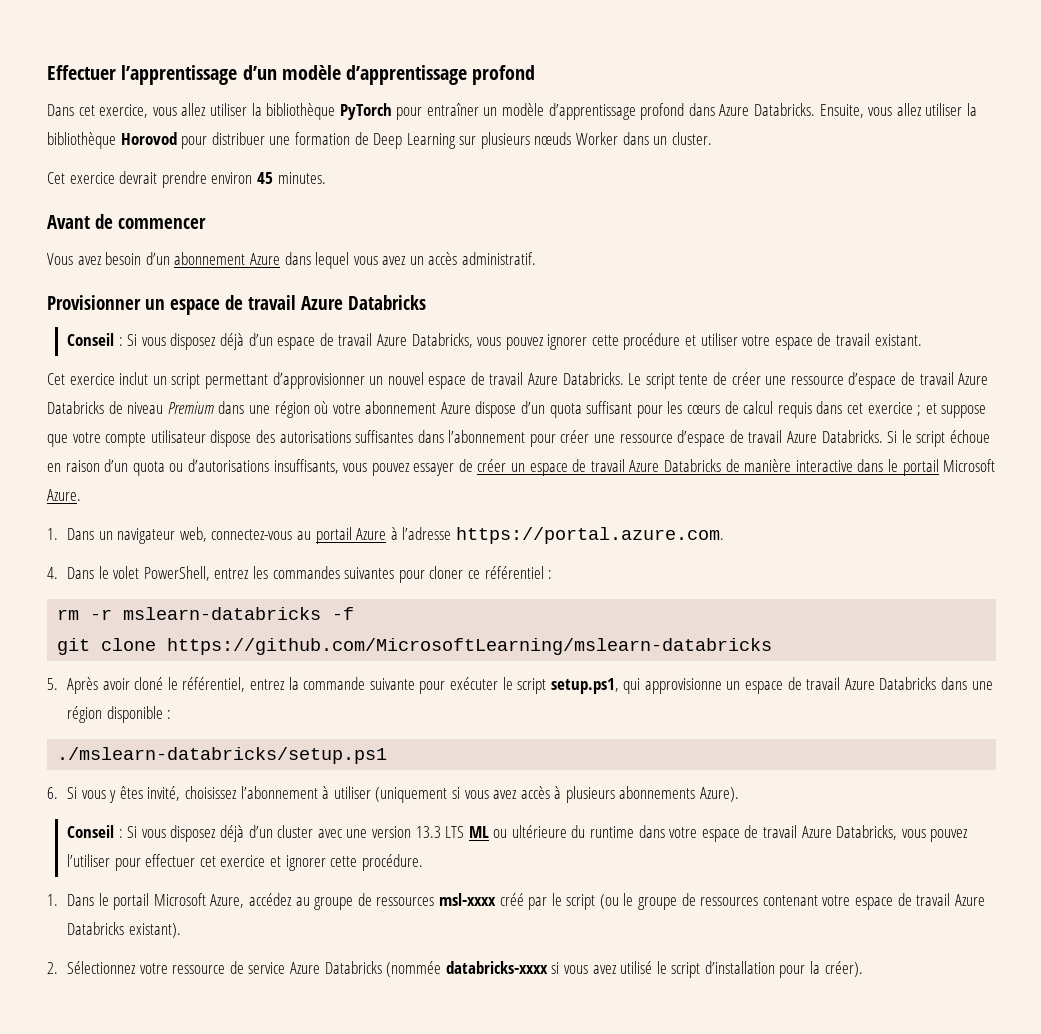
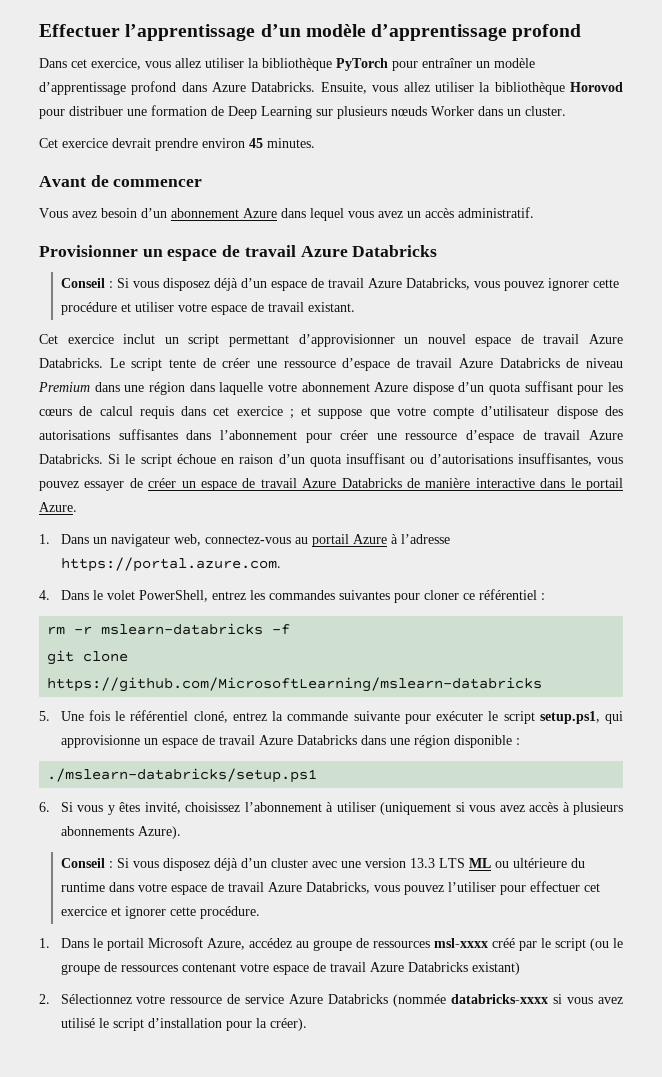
- Le script tente de créer une ressource d’espace de travail Azure Databricks de niveau Premium dans une région où votre abonnement Azure dispose d’un quota suffisant pour les cœurs de calcul requis dans cet exercice ; et suppose que votre compte utilisateur dispose des autorisations suffisantes dans l’abonnement pour créer une ressource d’espace de travail Azure Databricks.
+ Le script tente de créer une ressource d’espace de travail Azure Databricks de niveau Premium dans une région dans laquelle votre abonnement Azure dispose d’un quota suffisant pour les cœurs de calcul requis dans cet exercice ; et suppose que votre compte d’utilisateur dispose des autorisations suffisantes dans l’abonnement pour créer une ressource d’espace de travail Azure Databricks.
- Si le script échoue en raison d’un quota ou d’autorisations insuffisants, vous pouvez essayer de créer un espace de travail Azure Databricks de manière interactive dans le portail Microsoft Azure.
+ Si le script échoue en raison d’un quota insuffisant ou d’autorisations insuffisantes, vous pouvez essayer de créer un espace de travail Azure Databricks de manière interactive dans le portail Azure.
- 5. Après avoir cloné le référentiel, entrez la commande suivante pour exécuter le script setup.ps1, qui approvisionne un espace de travail Azure Databricks dans une région disponible :
+ 5. Une fois le référentiel cloné, entrez la commande suivante pour exécuter le script setup.ps1, qui approvisionne un espace de travail Azure Databricks dans une région disponible :
- 1. Dans le portail Microsoft Azure, accédez au groupe de ressources msl-xxxx créé par le script (ou le groupe de ressources contenant votre espace de travail Azure Databricks existant).
+ 1. Dans le portail Microsoft Azure, accédez au groupe de ressources msl-xxxx créé par le script (ou le groupe de ressources contenant votre espace de travail Azure Databricks existant)

